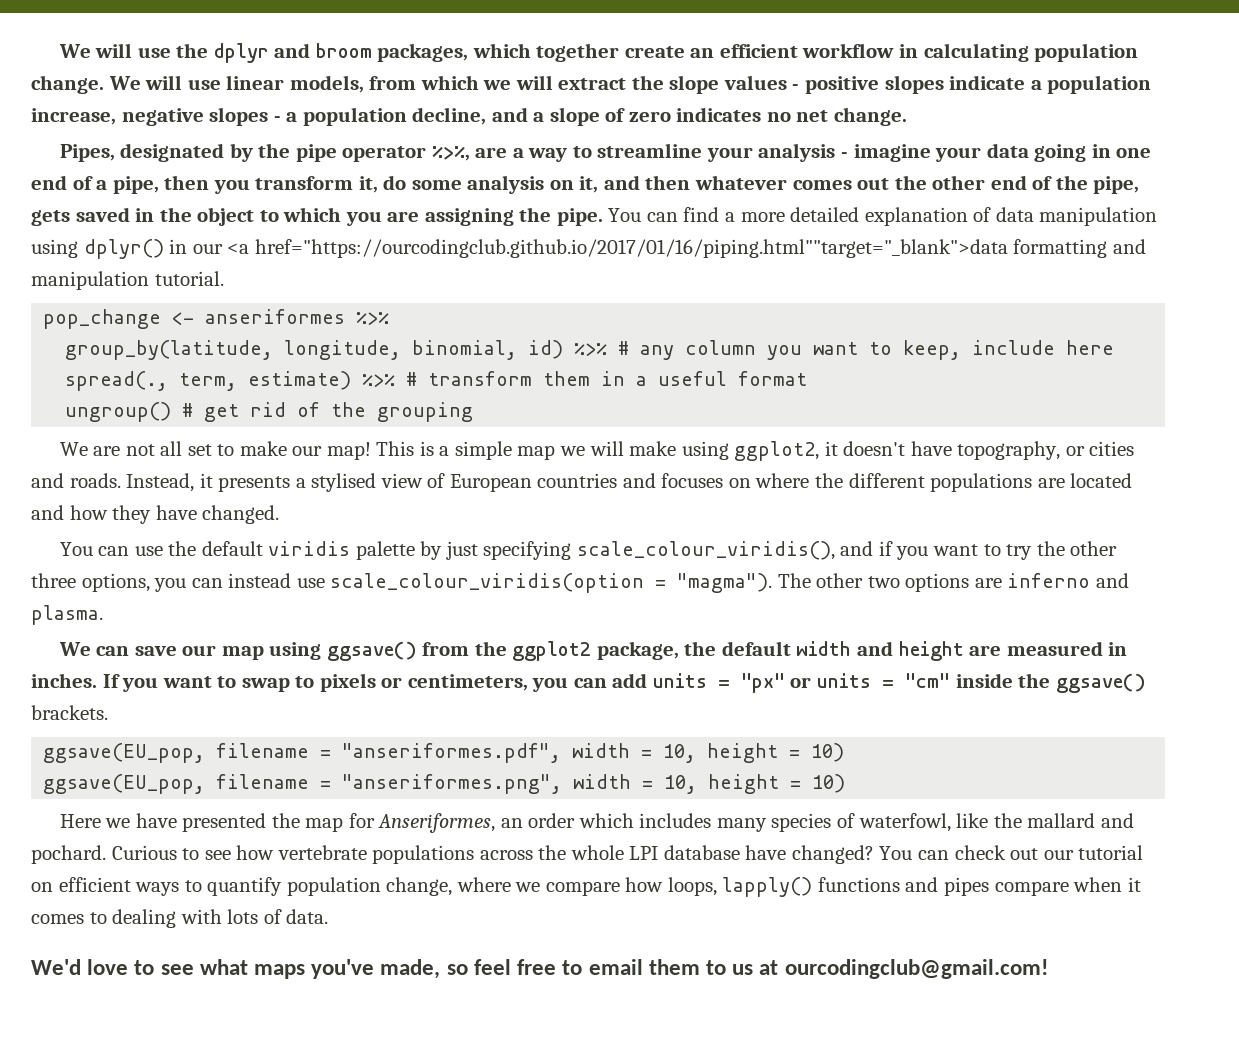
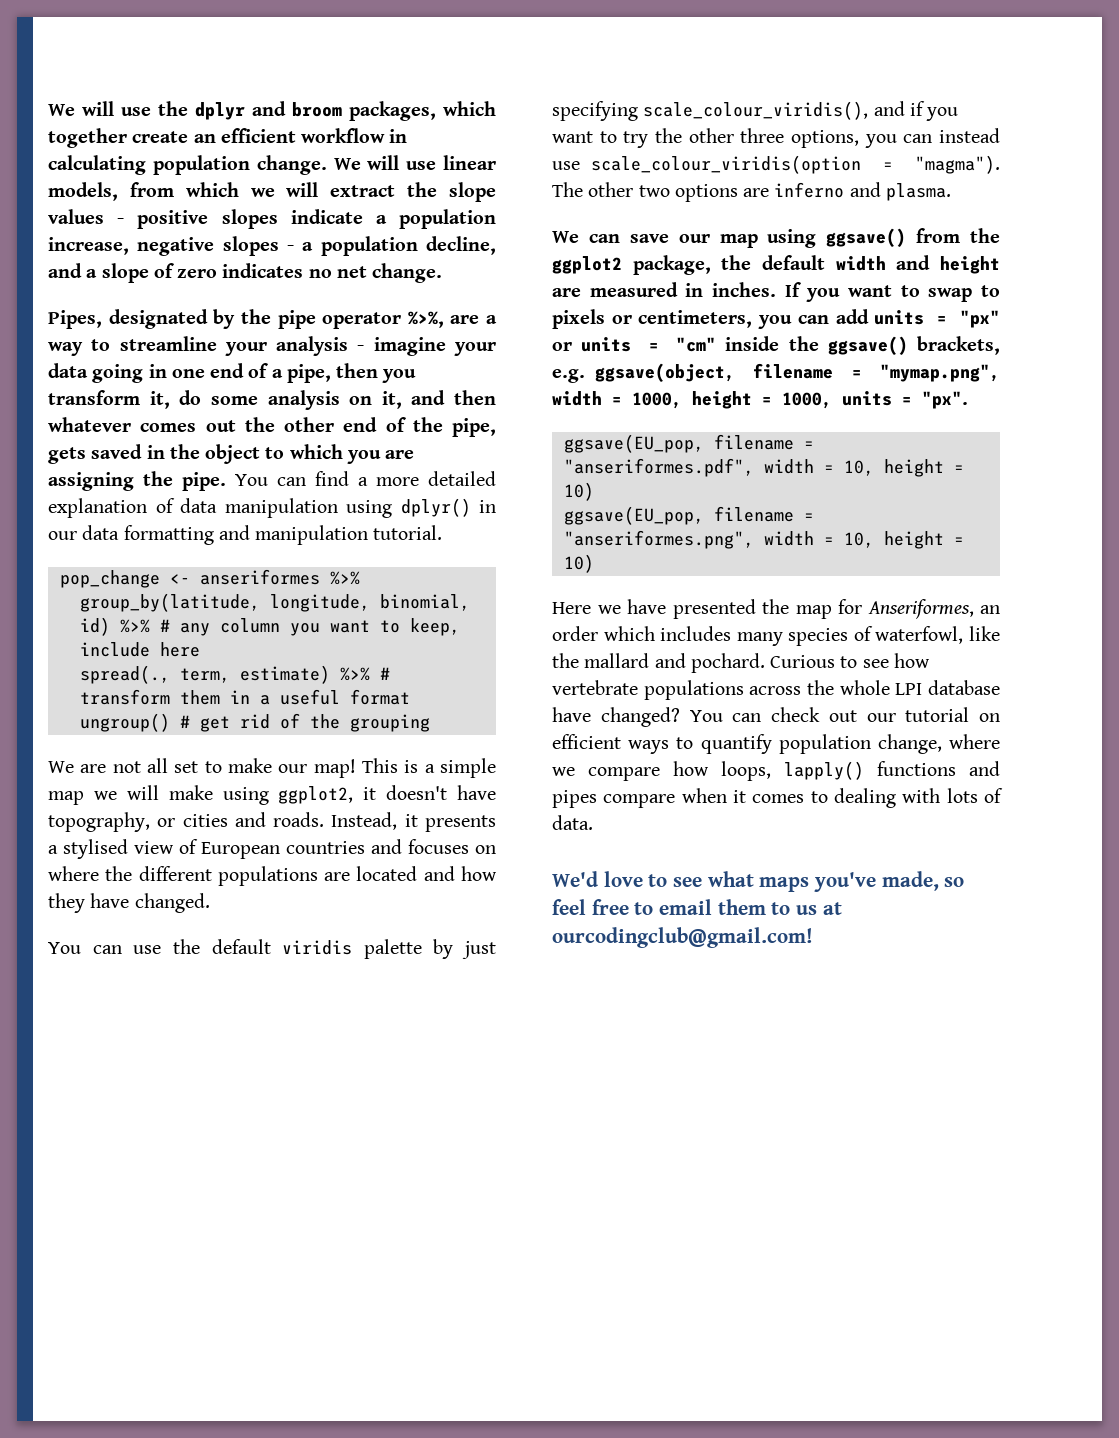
- You can find a more detailed explanation of data manipulation using dplyr() in our <a href="https://ourcodingclub.github.io/2017/01/16/piping.html""target="_blank">data formatting and manipulation tutorial.
+ You can find a more detailed explanation of data manipulation using dplyr() in our data formatting and manipulation tutorial.
- If you want to swap to pixels or centimeters, you can add units = "px" or units = "cm" inside the ggsave() brackets.
+ If you want to swap to pixels or centimeters, you can add units = "px" or units = "cm" inside the ggsave() brackets, e.g. ggsave(object, filename = "mymap.png", width = 1000, height = 1000, units = "px".

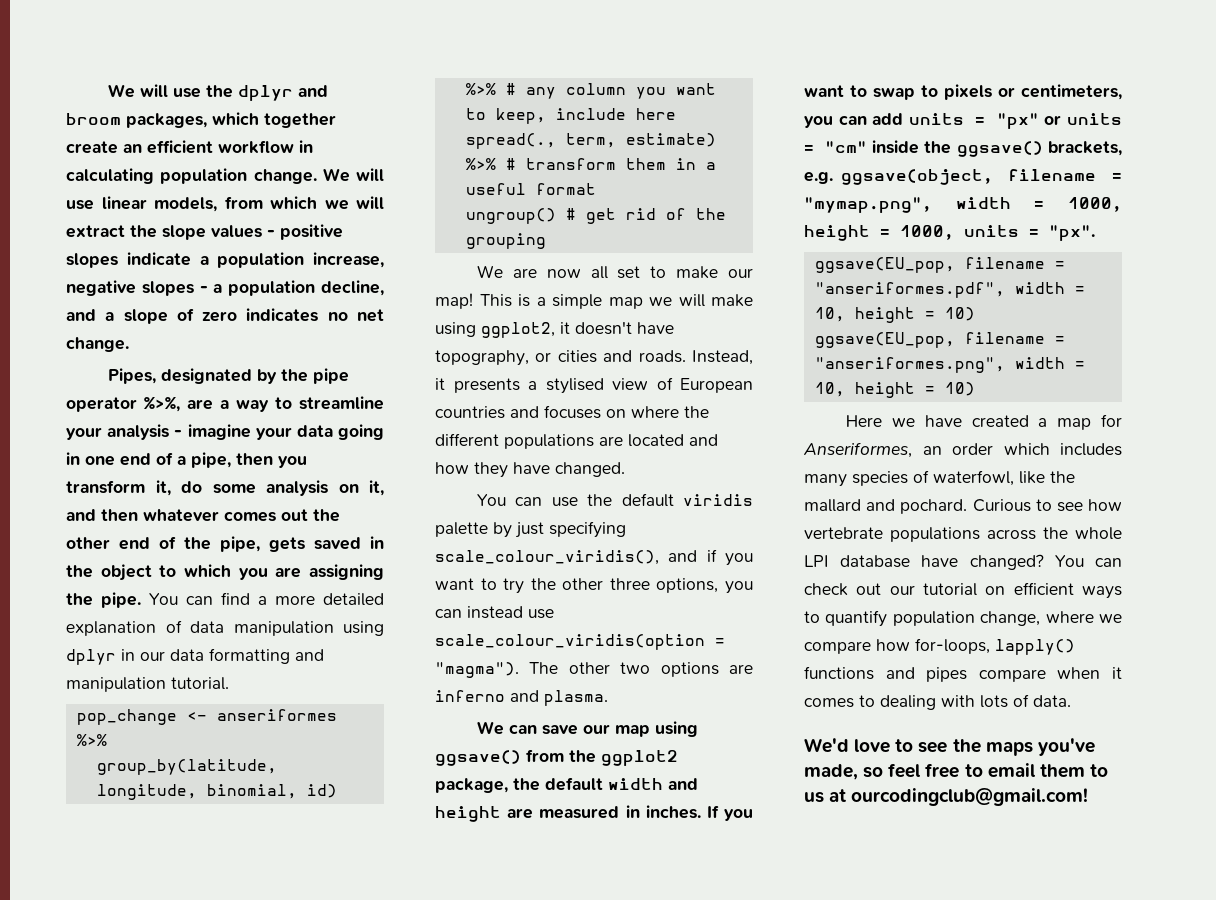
- You can find a more detailed explanation of data manipulation using dplyr() in our data formatting and manipulation tutorial.
+ You can find a more detailed explanation of data manipulation using dplyr in our data formatting and manipulation tutorial.
- We are not all set to make our map!
+ We are now all set to make our map!
- Here we have presented the map for Anseriformes, an order which includes many species of waterfowl, like the mallard and pochard.
+ Here we have created a map for Anseriformes, an order which includes many species of waterfowl, like the mallard and pochard.
- You can check out our tutorial on efficient ways to quantify population change, where we compare how loops, lapply() functions and pipes compare when it comes to dealing with lots of data.
+ You can check out our tutorial on efficient ways to quantify population change, where we compare how for-loops, lapply() functions and pipes compare when it comes to dealing with lots of data.
- We'd love to see what maps you've made, so feel free to email them to us at ourcodingclub@gmail.com!
+ We'd love to see the maps you've made, so feel free to email them to us at ourcodingclub@gmail.com!

